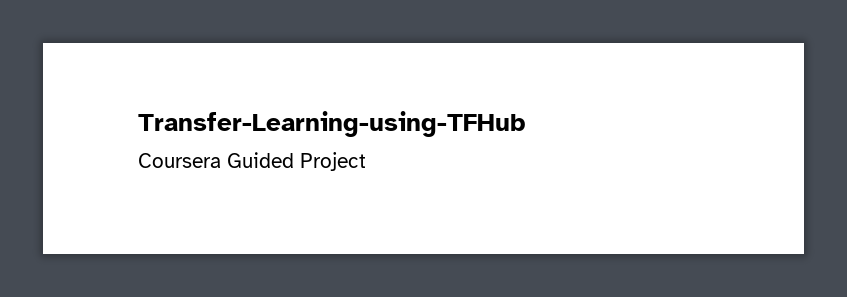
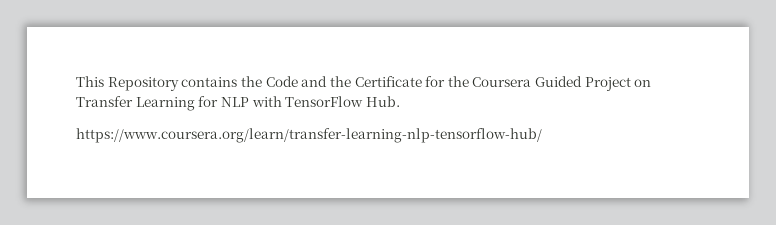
- Transfer-Learning-using-TFHub
- Coursera Guided Project
+ This Repository contains the Code and the Certificate for the Coursera Guided Project on Transfer Learning for NLP with TensorFlow Hub.
+ https://www.coursera.org/learn/transfer-learning-nlp-tensorflow-hub/

